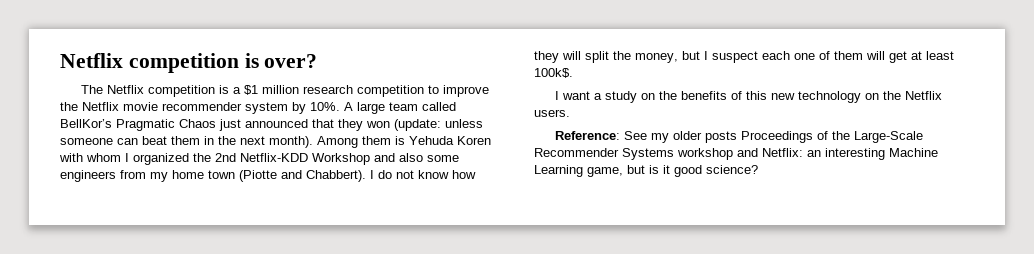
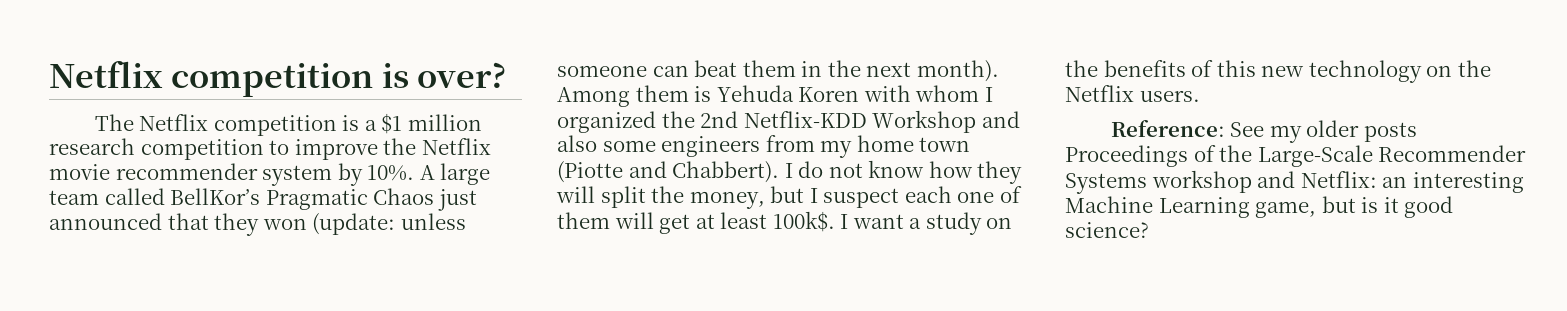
- I do not know how they will split the money, but I suspect each one of them will get at least 100k$.
- I want a study on the benefits of this new technology on the Netflix users.
+ I do not know how they will split the money, but I suspect each one of them will get at least 100k$. I want a study on the benefits of this new technology on the Netflix users.

